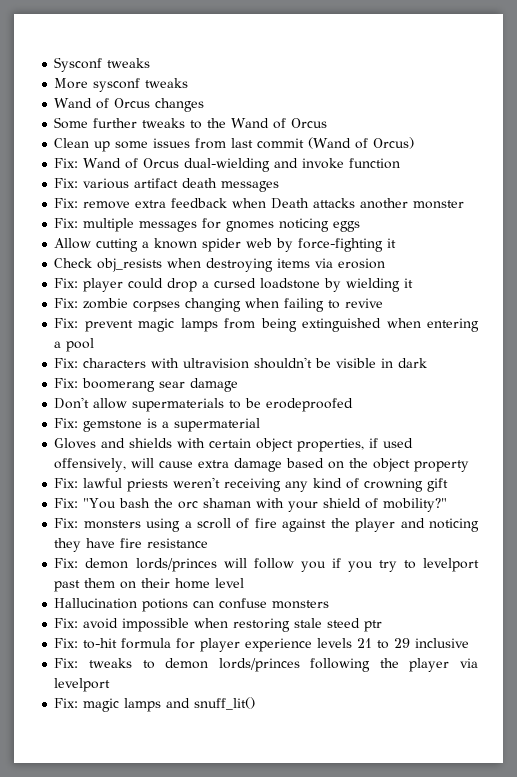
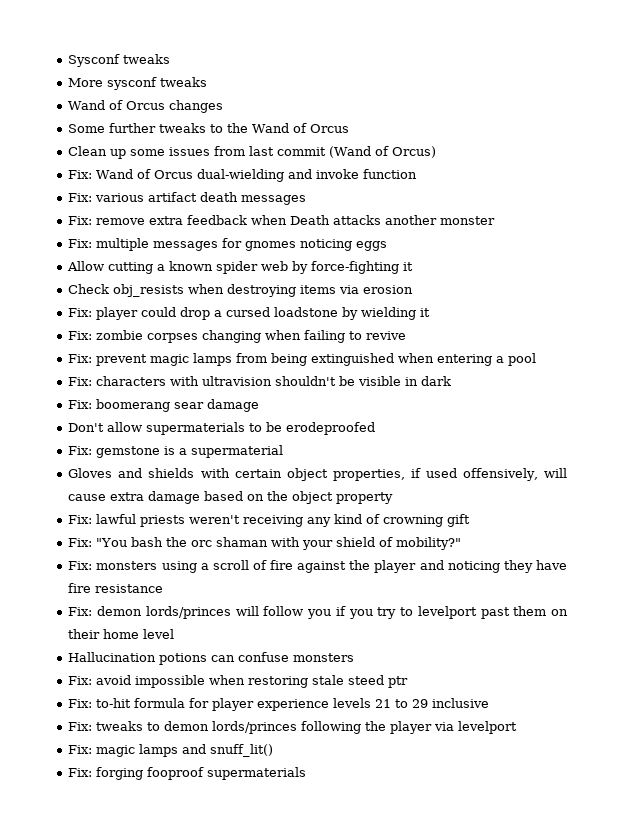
+ Fix: forging fooproof supermaterials

